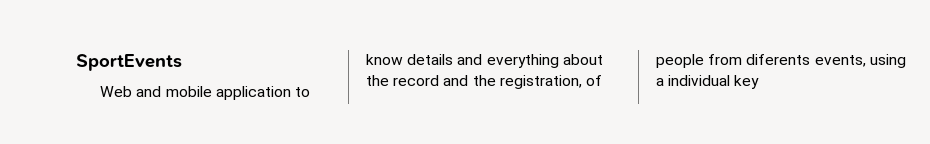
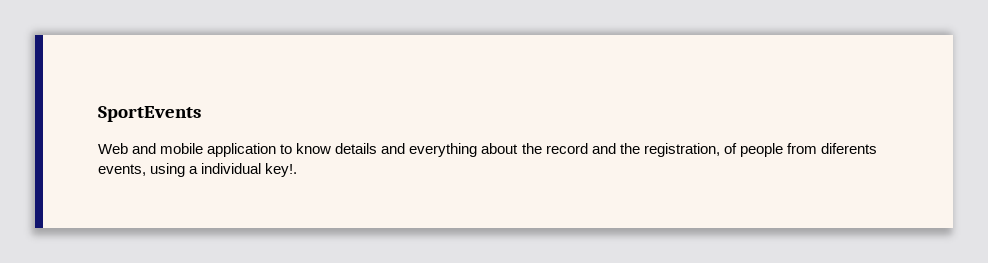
- Web and mobile application to know details and everything about the record and the registration, of people from diferents events, using a individual key
+ Web and mobile application to know details and everything about the record and the registration, of people from diferents events, using a individual key!.

